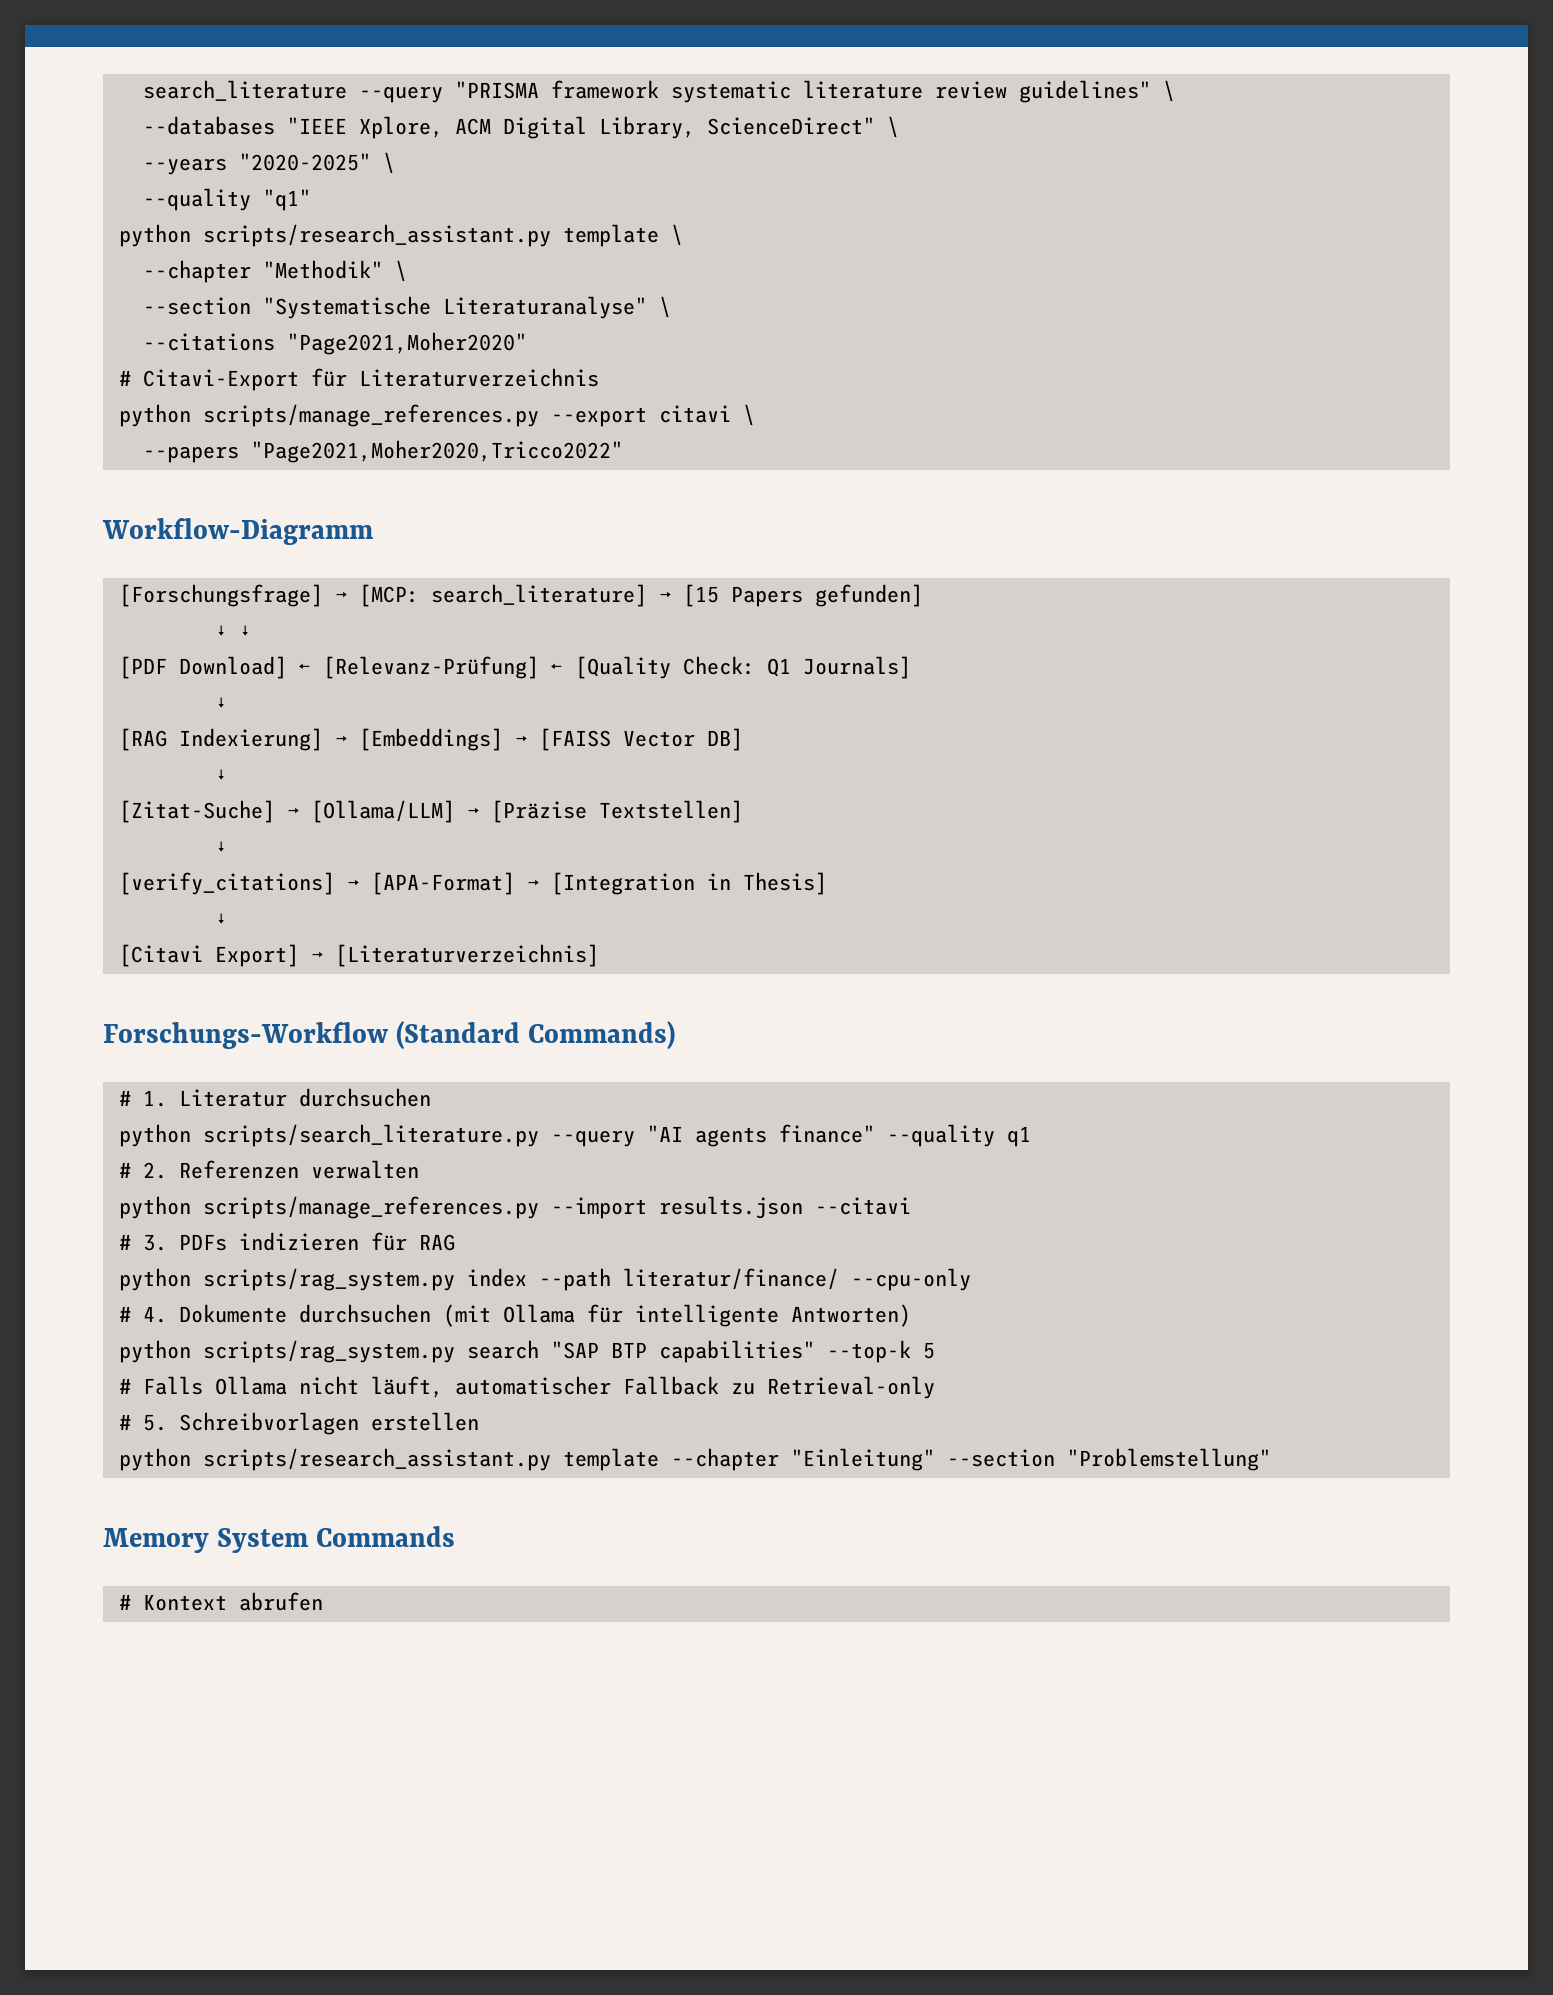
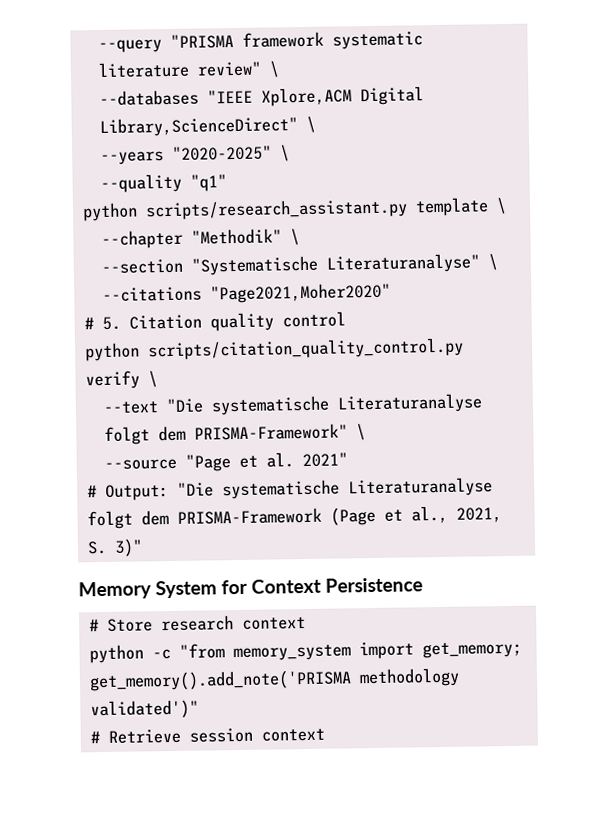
- search_literature --query "PRISMA framework systematic literature review guidelines" \
+ --query "PRISMA framework systematic literature review" \
- --databases "IEEE Xplore, ACM Digital Library, ScienceDirect" \
+ --databases "IEEE Xplore,ACM Digital Library,ScienceDirect" \
- # Citavi-Export für Literaturverzeichnis
- python scripts/manage_references.py --export citavi \
- --papers "Page2021,Moher2020,Tricco2022"
- Workflow-Diagramm
- [Forschungsfrage] → [MCP: search_literature] → [15 Papers gefunden]
- ↓ ↓
- [PDF Download] ← [Relevanz-Prüfung] ← [Quality Check: Q1 Journals]
- ↓
- [RAG Indexierung] → [Embeddings] → [FAISS Vector DB]
- ↓
- [Zitat-Suche] → [Ollama/LLM] → [Präzise Textstellen]
- ↓
- [verify_citations] → [APA-Format] → [Integration in Thesis]
- ↓
- [Citavi Export] → [Literaturverzeichnis]
- Forschungs-Workflow (Standard Commands)
- # 1. Literatur durchsuchen
- python scripts/search_literature.py --query "AI agents finance" --quality q1
- # 2. Referenzen verwalten
- python scripts/manage_references.py --import results.json --citavi
- # 3. PDFs indizieren für RAG
- python scripts/rag_system.py index --path literatur/finance/ --cpu-only
- # 4. Dokumente durchsuchen (mit Ollama für intelligente Antworten)
- python scripts/rag_system.py search "SAP BTP capabilities" --top-k 5
- # Falls Ollama nicht läuft, automatischer Fallback zu Retrieval-only
- # 5. Schreibvorlagen erstellen
- python scripts/research_assistant.py template --chapter "Einleitung" --section "Problemstellung"
- Memory System Commands
- # Kontext abrufen
+ # 5. Citation quality control
+ python scripts/citation_quality_control.py verify \
+ --text "Die systematische Literaturanalyse folgt dem PRISMA-Framework" \
+ --source "Page et al. 2021"
+ # Output: "Die systematische Literaturanalyse folgt dem PRISMA-Framework (Page et al., 2021, S. 3)"
+ Memory System for Context Persistence
+ # Store research context
+ python -c "from memory_system import get_memory; get_memory().add_note('PRISMA methodology validated')"
+ # Retrieve session context

